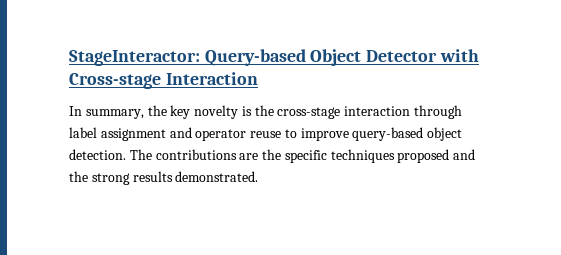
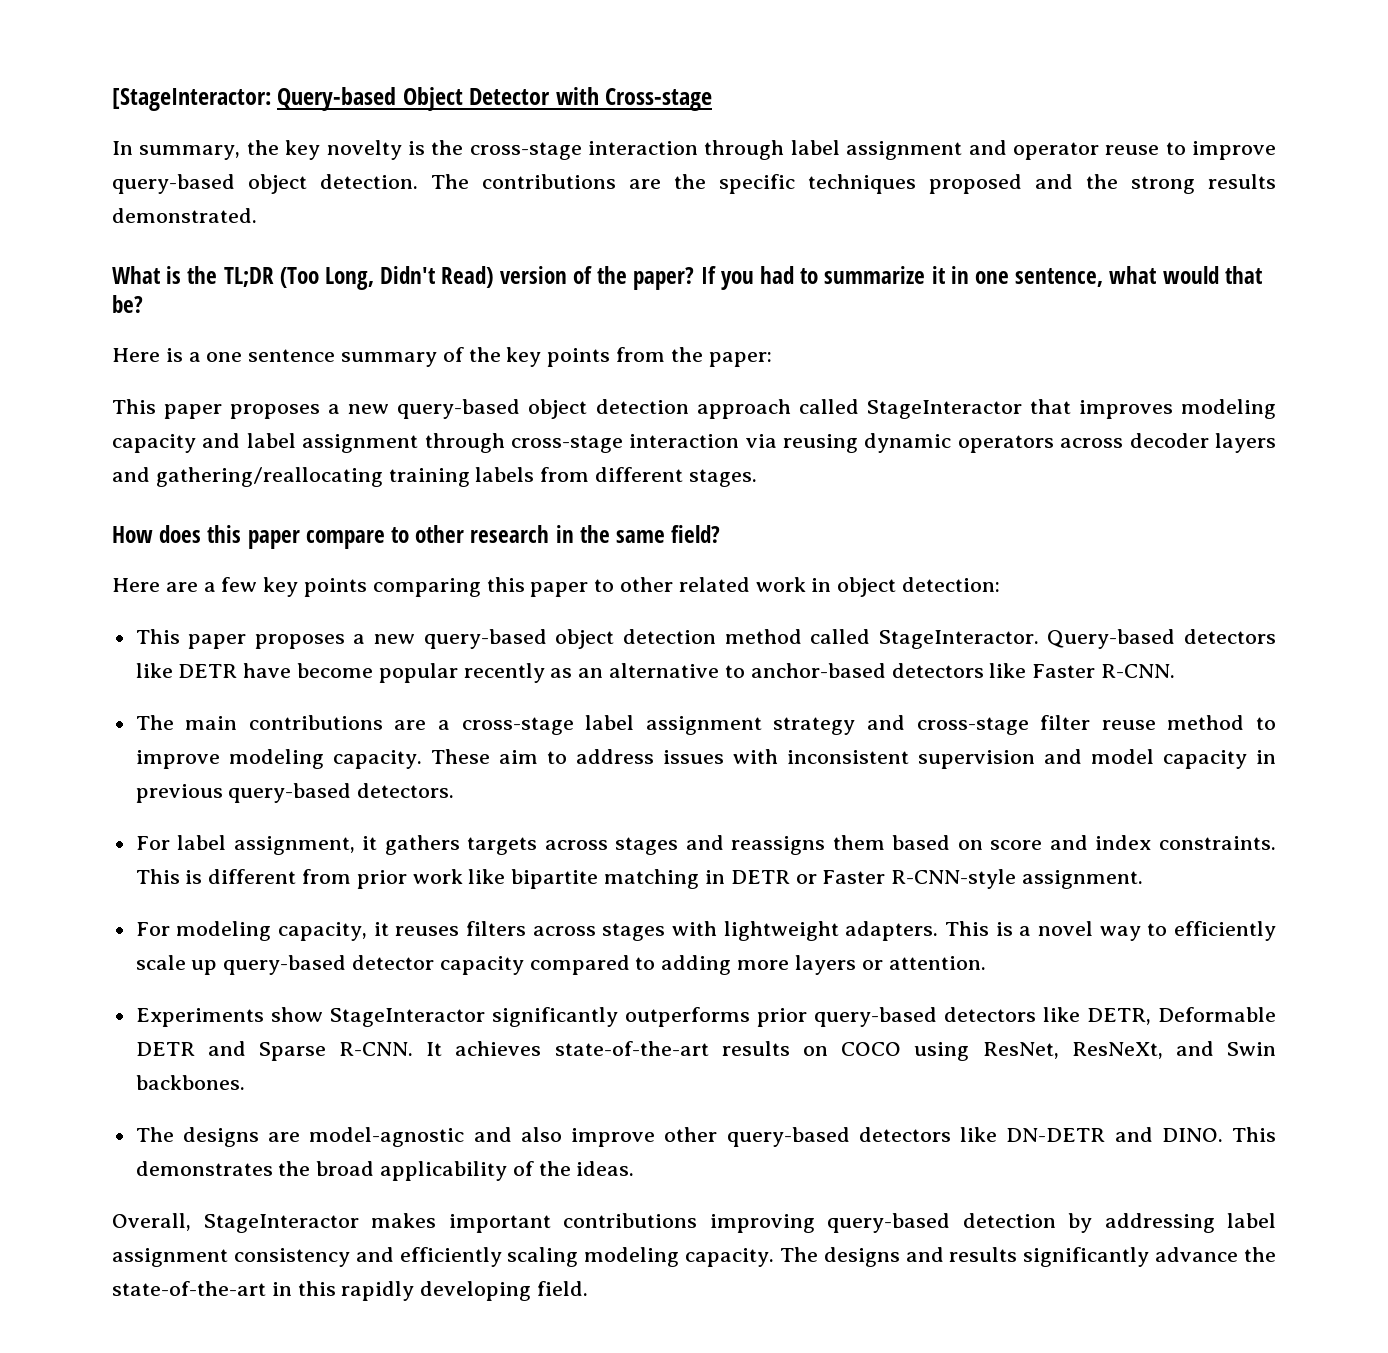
- StageInteractor: Query-based Object Detector with Cross-stage Interaction
+ [StageInteractor: Query-based Object Detector with Cross-stage
+ What is the TL;DR (Too Long, Didn't Read) version of the paper? If you had to summarize it in one sentence, what would that be?
+ Here is a one sentence summary of the key points from the paper:
+ This paper proposes a new query-based object detection approach called StageInteractor that improves modeling capacity and label assignment through cross-stage interaction via reusing dynamic operators across decoder layers and gathering/reallocating training labels from different stages.
+ How does this paper compare to other research in the same field?
+ Here are a few key points comparing this paper to other related work in object detection:
+ This paper proposes a new query-based object detection method called StageInteractor. Query-based detectors like DETR have become popular recently as an alternative to anchor-based detectors like Faster R-CNN.
+ The main contributions are a cross-stage label assignment strategy and cross-stage filter reuse method to improve modeling capacity. These aim to address issues with inconsistent supervision and model capacity in previous query-based detectors.
+ For label assignment, it gathers targets across stages and reassigns them based on score and index constraints. This is different from prior work like bipartite matching in DETR or Faster R-CNN-style assignment.
+ For modeling capacity, it reuses filters across stages with lightweight adapters. This is a novel way to efficiently scale up query-based detector capacity compared to adding more layers or attention.
+ Experiments show StageInteractor significantly outperforms prior query-based detectors like DETR, Deformable DETR and Sparse R-CNN. It achieves state-of-the-art results on COCO using ResNet, ResNeXt, and Swin backbones.
+ The designs are model-agnostic and also improve other query-based detectors like DN-DETR and DINO. This demonstrates the broad applicability of the ideas.
+ Overall, StageInteractor makes important contributions improving query-based detection by addressing label assignment consistency and efficiently scaling modeling capacity. The designs and results significantly advance the state-of-the-art in this rapidly developing field.

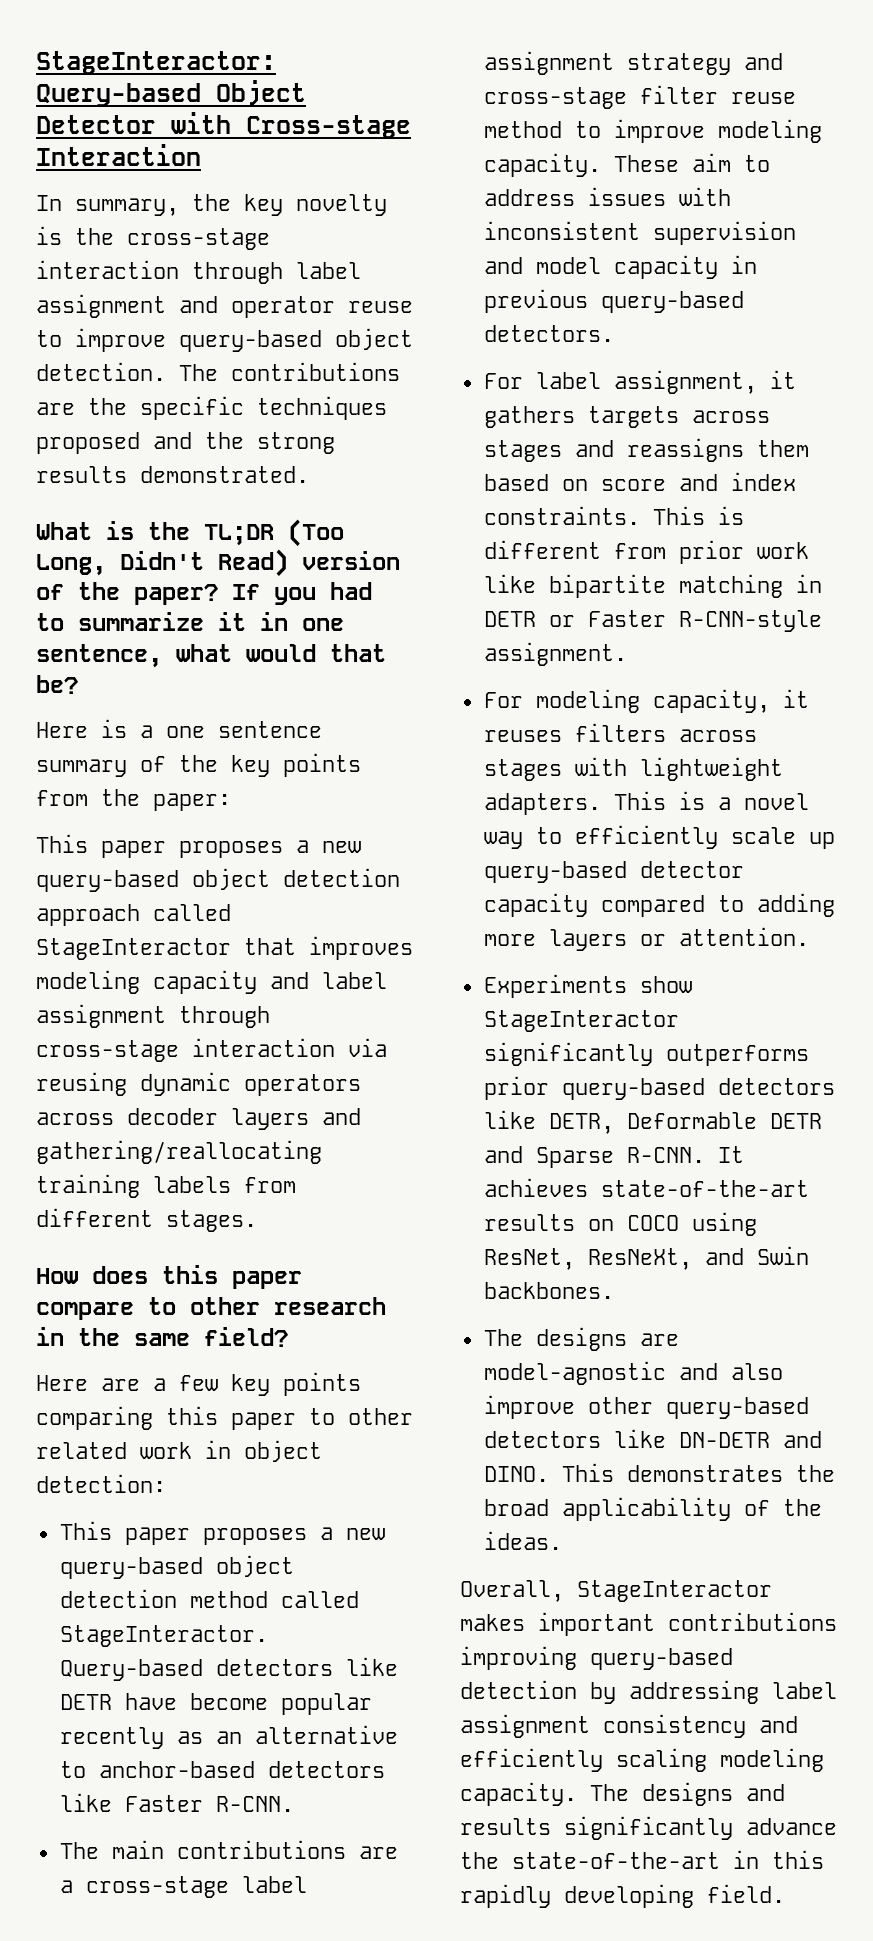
- [StageInteractor: Query-based Object Detector with Cross-stage
+ StageInteractor: Query-based Object Detector with Cross-stage Interaction

